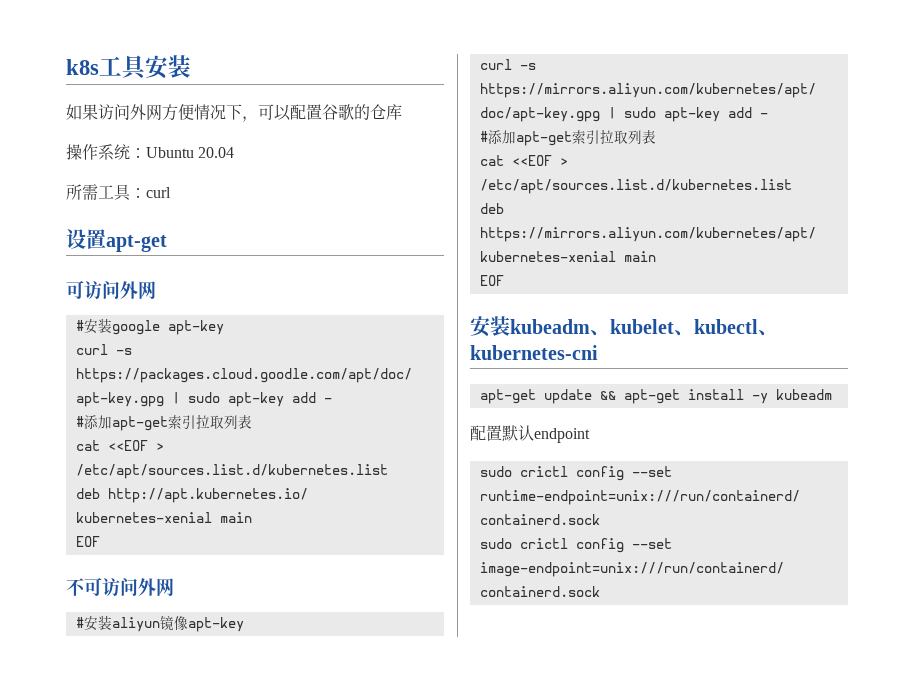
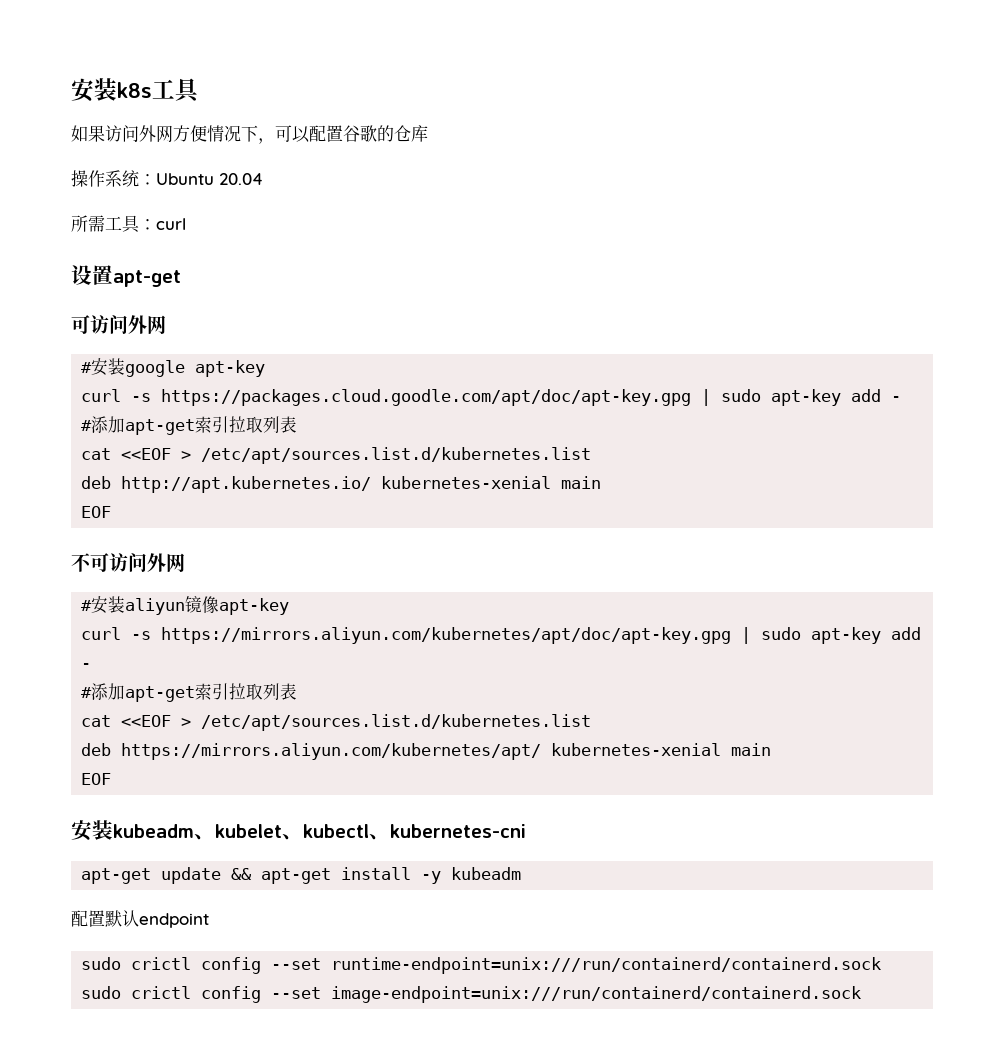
- k8s工具安装
+ 安装k8s工具

